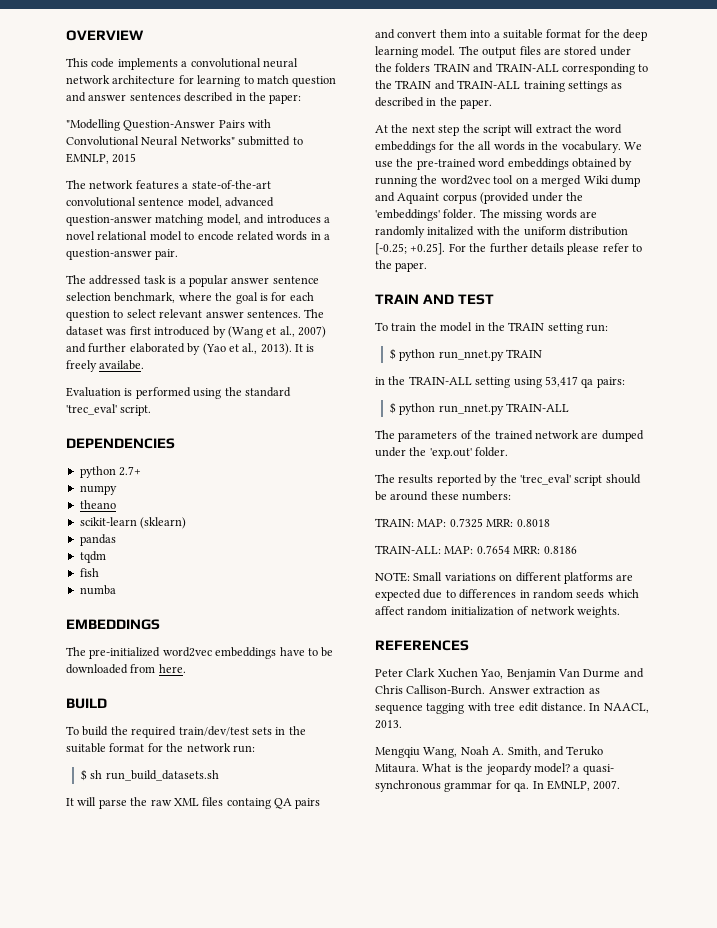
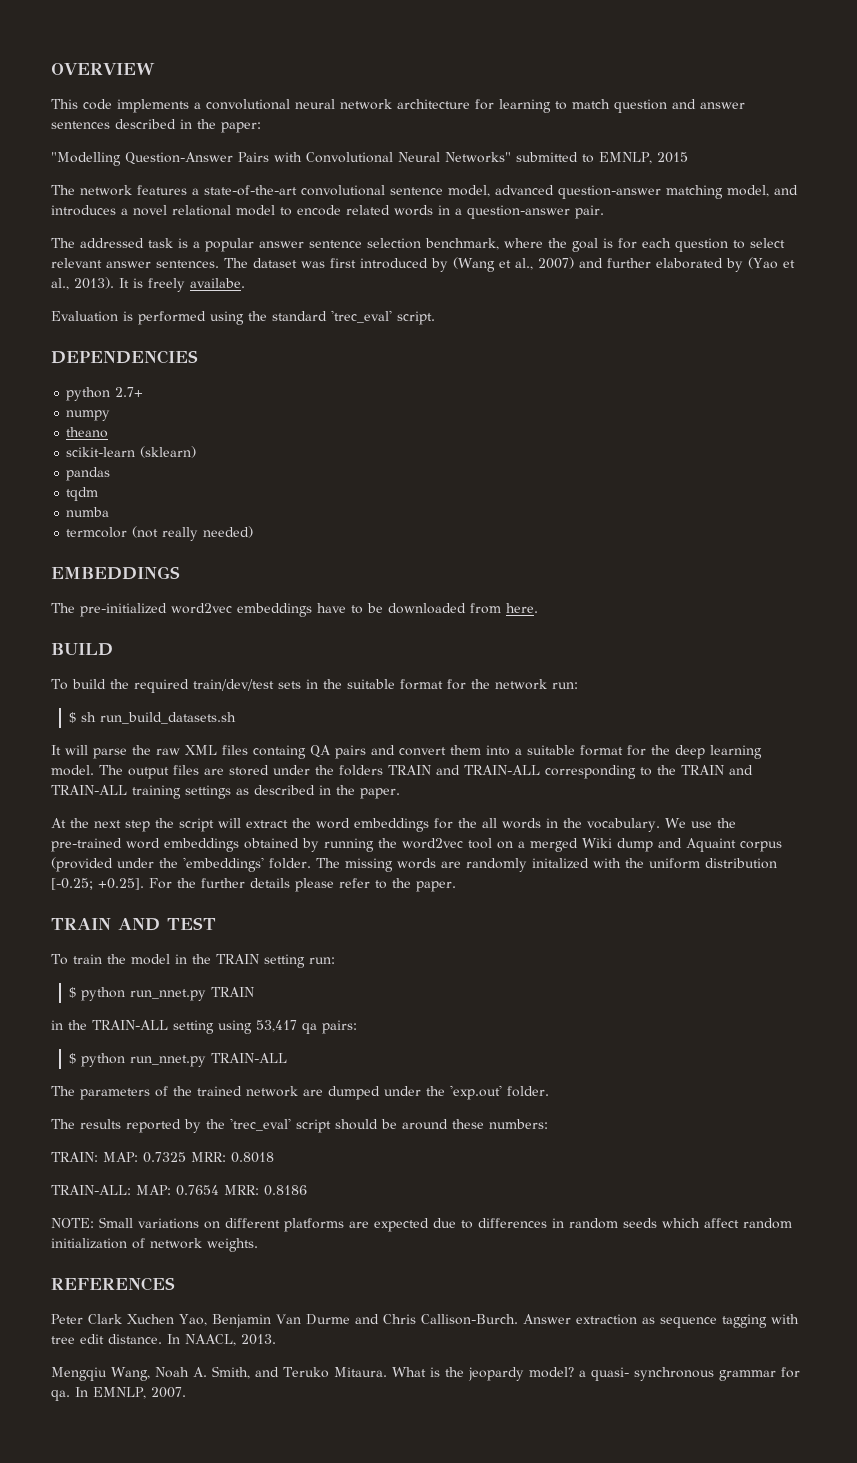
- fish
  numba
+ termcolor (not really needed)

